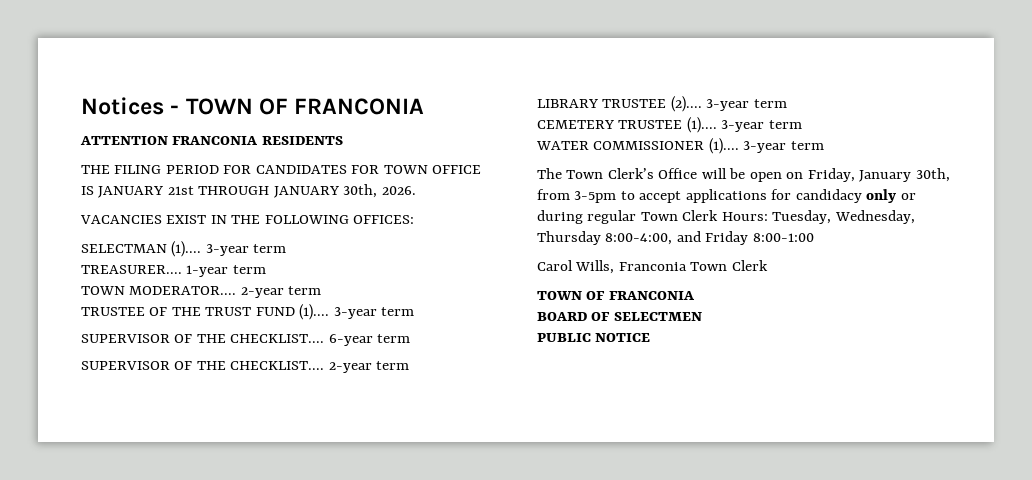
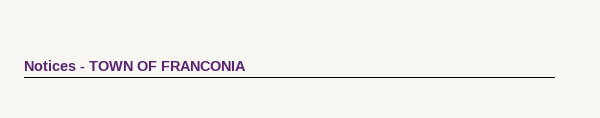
- ATTENTION FRANCONIA RESIDENTS
- THE FILING PERIOD FOR CANDIDATES FOR TOWN OFFICE IS JANUARY 21st THROUGH JANUARY 30th, 2026.
- VACANCIES EXIST IN THE FOLLOWING OFFICES:
- SELECTMAN (1).... 3-year term
- TREASURER.... 1-year term
- TOWN MODERATOR.... 2-year term
- TRUSTEE OF THE TRUST FUND (1).... 3-year term
- SUPERVISOR OF THE CHECKLIST.... 6-year term
- SUPERVISOR OF THE CHECKLIST.... 2-year term
- LIBRARY TRUSTEE (2).... 3-year term
- CEMETERY TRUSTEE (1).... 3-year term
- WATER COMMISSIONER (1).... 3-year term
- The Town Clerk’s Office will be open on Friday, January 30th, from 3-5pm to accept applications for candidacy only or during regular Town Clerk Hours: Tuesday, Wednesday, Thursday 8:00-4:00, and Friday 8:00-1:00
- Carol Wills, Franconia Town Clerk
- TOWN OF FRANCONIA
- BOARD OF SELECTMEN
- PUBLIC NOTICE

